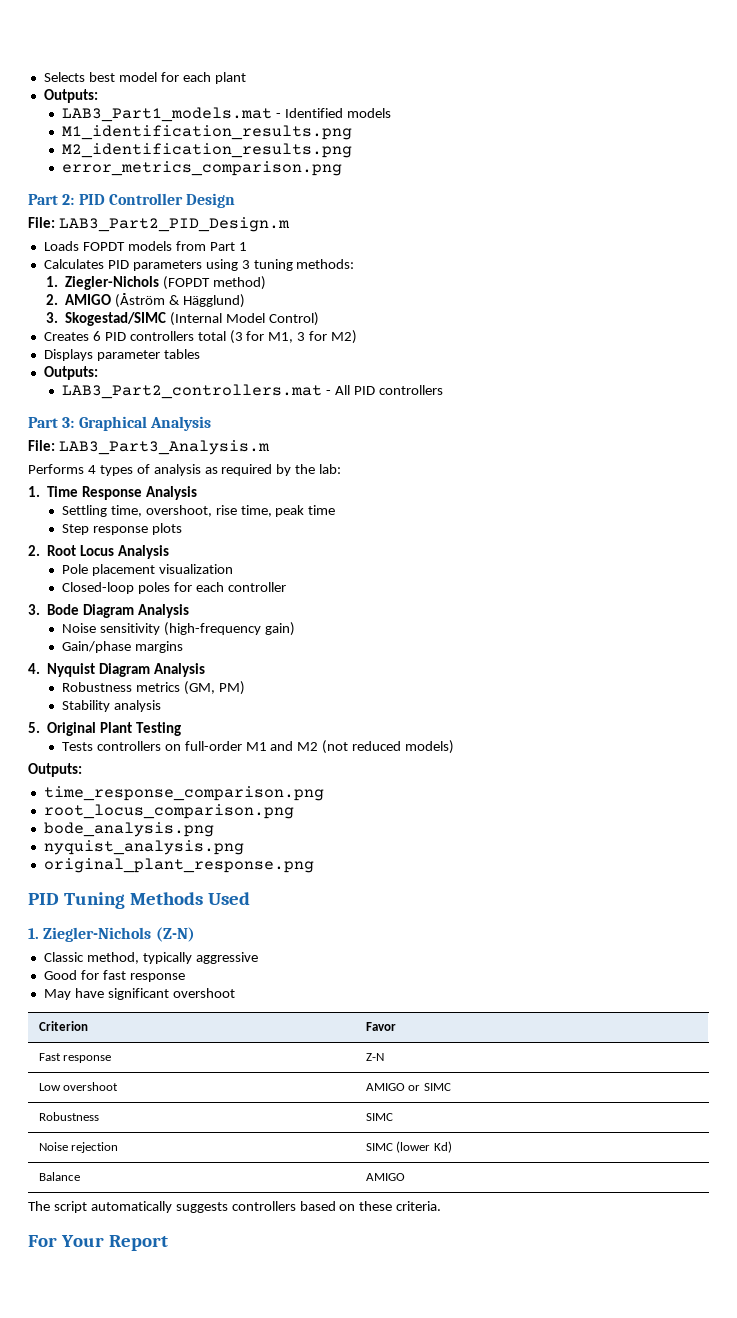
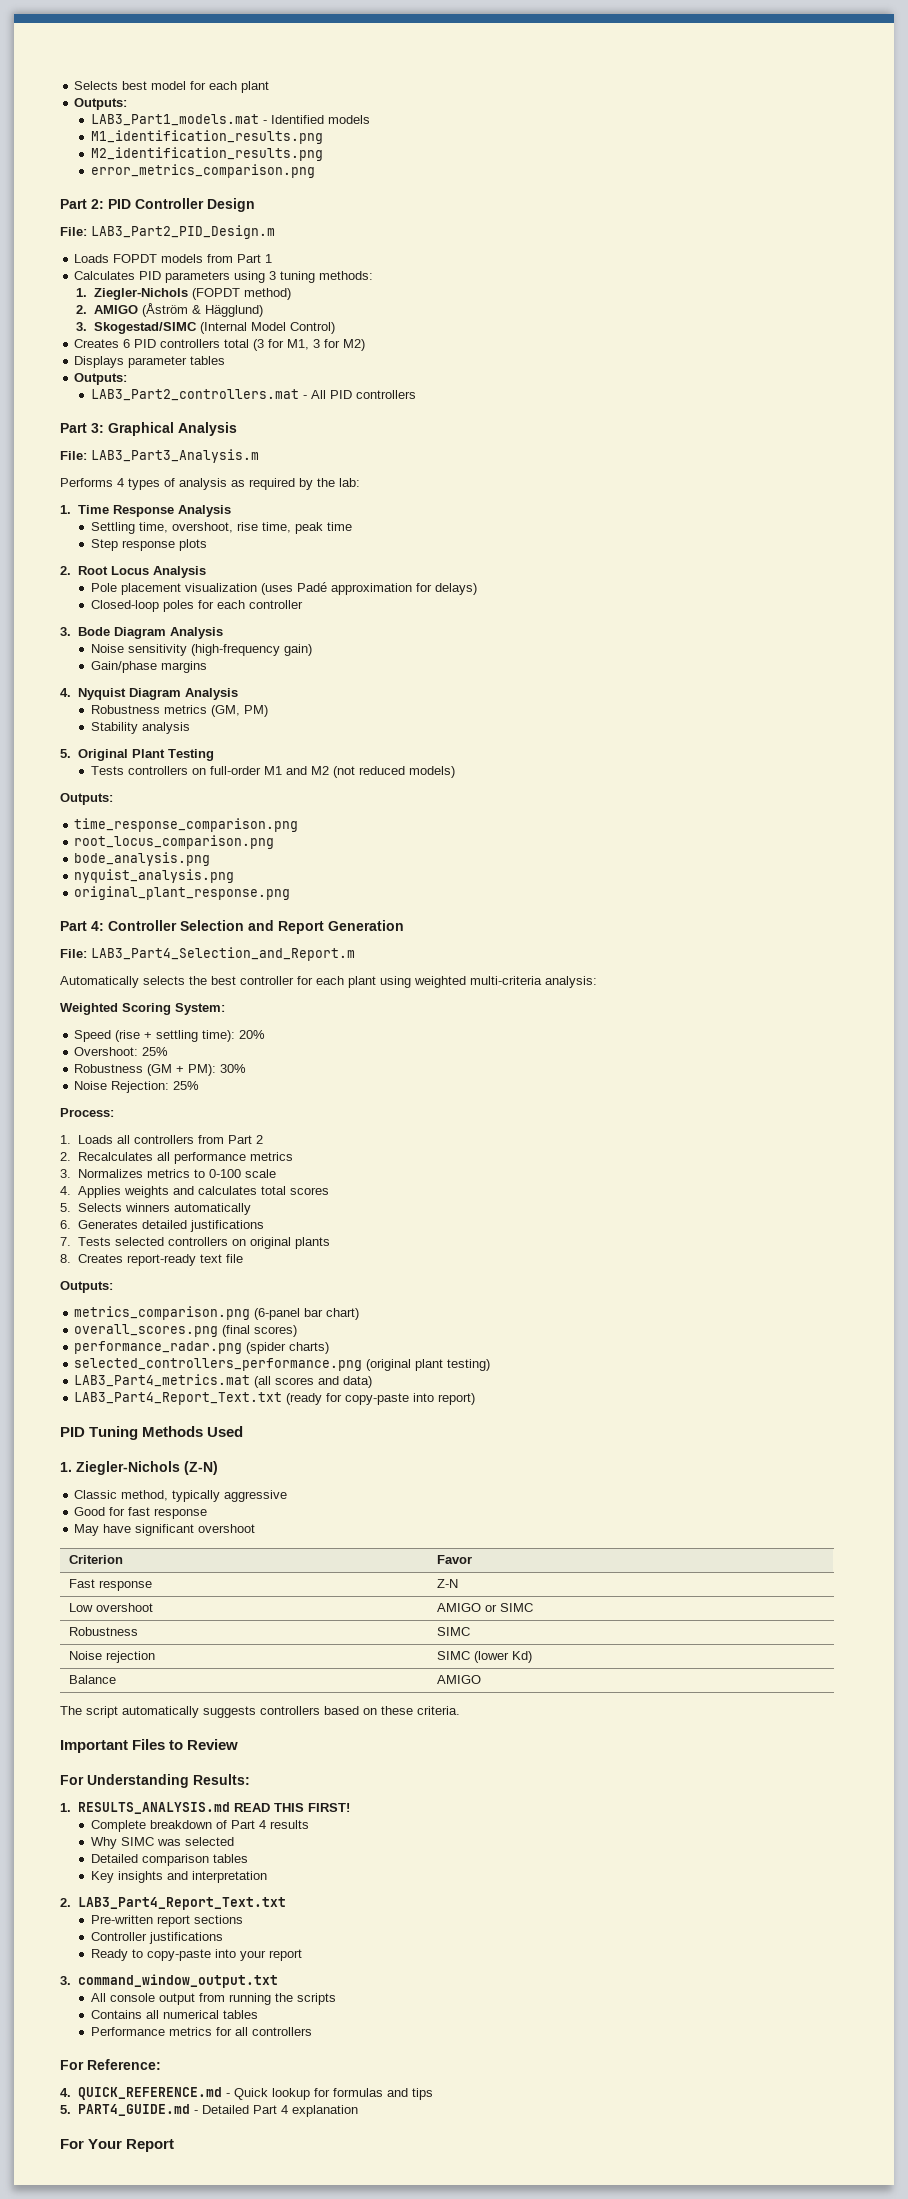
- Pole placement visualization
+ Pole placement visualization (uses Padé approximation for delays)
+ Part 4: Controller Selection and Report Generation
+ File: LAB3_Part4_Selection_and_Report.m
+ Automatically selects the best controller for each plant using weighted multi-criteria analysis:
+ Weighted Scoring System:
+ Speed (rise + settling time): 20%
+ Overshoot: 25%
+ Robustness (GM + PM): 30%
+ Noise Rejection: 25%
+ Process:
+ 1. Loads all controllers from Part 2
+ 2. Recalculates all performance metrics
+ 3. Normalizes metrics to 0-100 scale
+ 4. Applies weights and calculates total scores
+ 5. Selects winners automatically
+ 6. Generates detailed justifications
+ 7. Tests selected controllers on original plants
+ 8. Creates report-ready text file
+ Outputs:
+ metrics_comparison.png (6-panel bar chart)
+ overall_scores.png (final scores)
+ performance_radar.png (spider charts)
+ selected_controllers_performance.png (original plant testing)
+ LAB3_Part4_metrics.mat (all scores and data)
+ LAB3_Part4_Report_Text.txt (ready for copy-paste into report)
+ Important Files to Review
+ For Understanding Results:
+ 1. RESULTS_ANALYSIS.md READ THIS FIRST!
+ Complete breakdown of Part 4 results
+ Why SIMC was selected
+ Detailed comparison tables
+ Key insights and interpretation
+ 2. LAB3_Part4_Report_Text.txt
+ Pre-written report sections
+ Controller justifications
+ Ready to copy-paste into your report
+ 3. command_window_output.txt
+ All console output from running the scripts
+ Contains all numerical tables
+ Performance metrics for all controllers
+ For Reference:
+ 4. QUICK_REFERENCE.md - Quick lookup for formulas and tips
+ 5. PART4_GUIDE.md - Detailed Part 4 explanation

